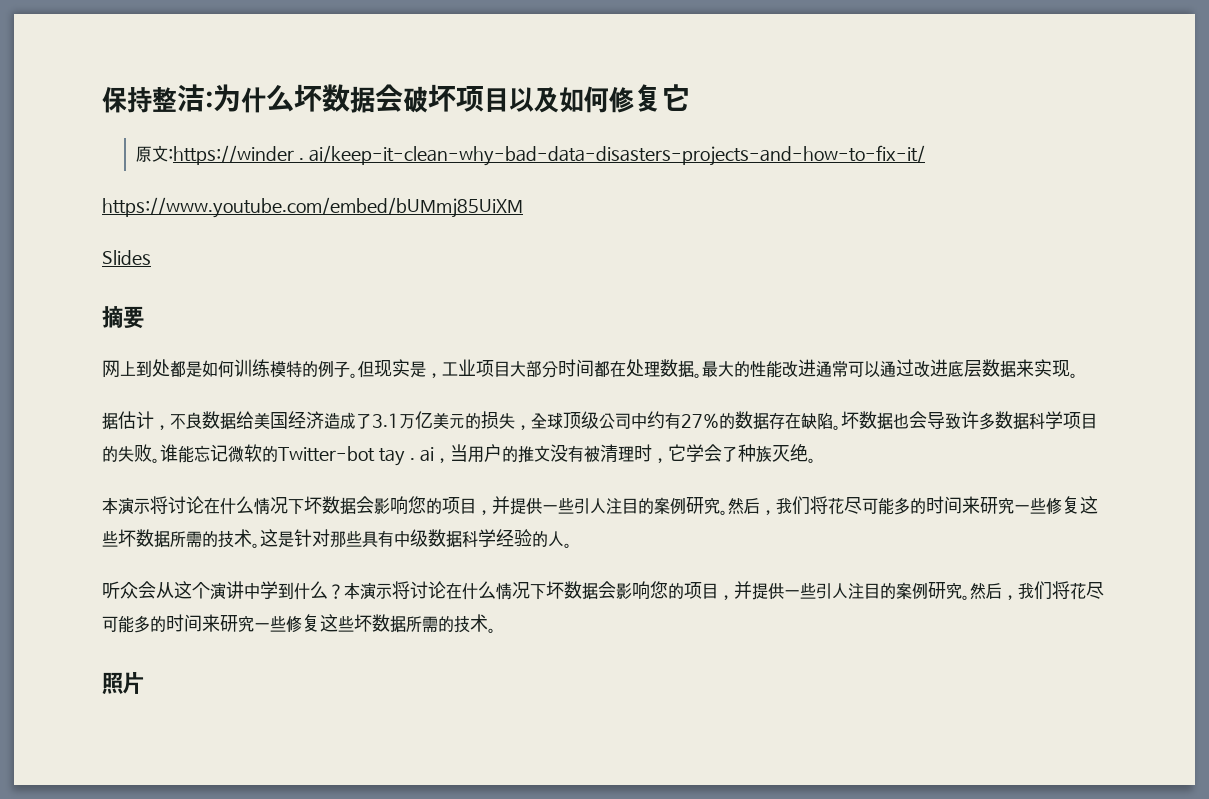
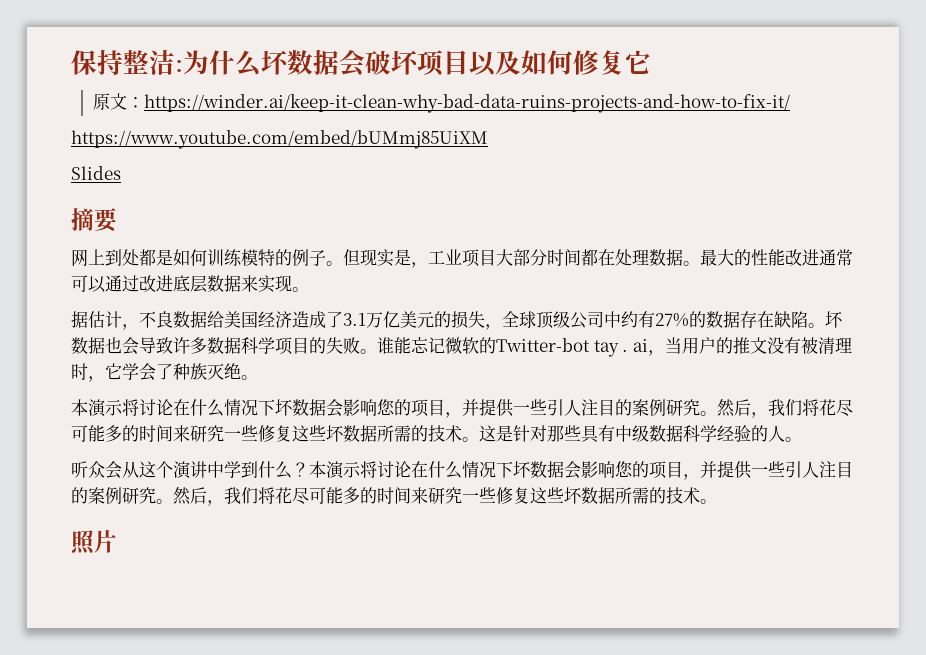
- 原文:https://winder . ai/keep-it-clean-why-bad-data-disasters-projects-and-how-to-fix-it/
+ 原文：https://winder.ai/keep-it-clean-why-bad-data-ruins-projects-and-how-to-fix-it/

